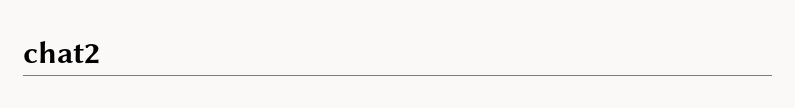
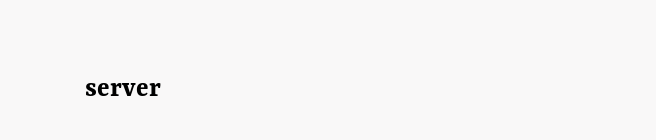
- chat2
+ server

